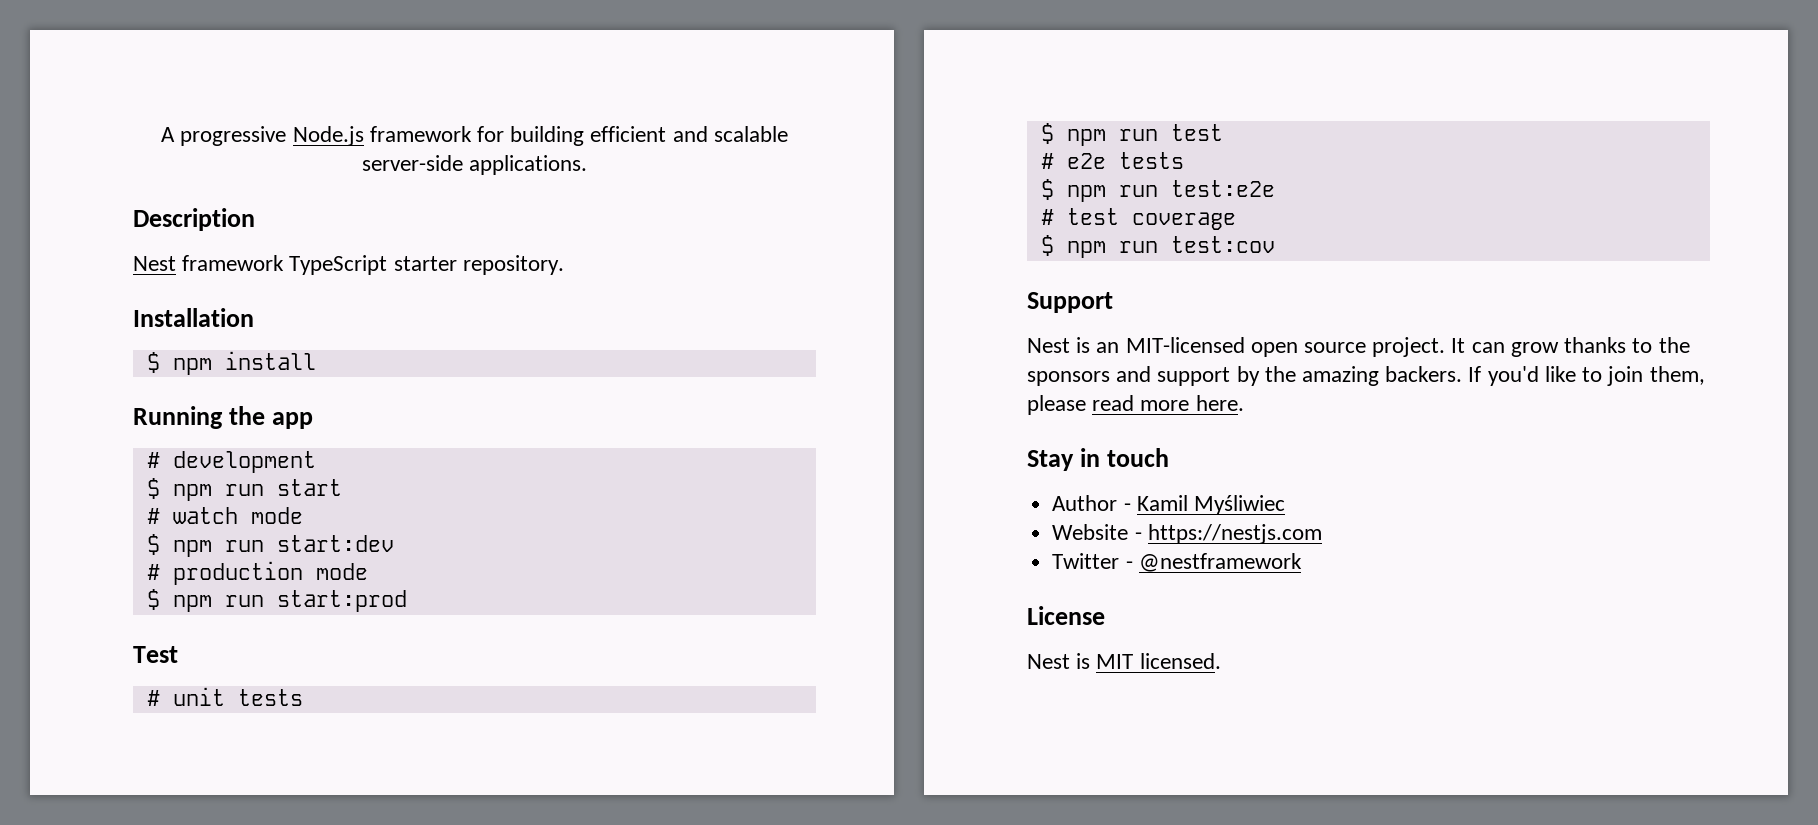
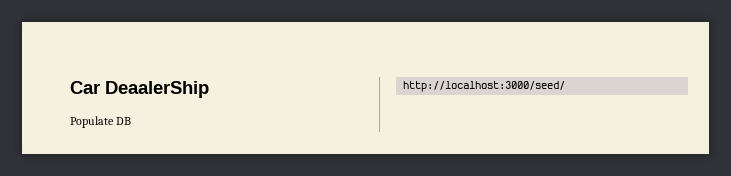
- A progressive Node.js framework for building efficient and scalable server-side applications.
- Description
- Nest framework TypeScript starter repository.
- Installation
- $ npm install
- Running the app
- # development
- $ npm run start
- # watch mode
- $ npm run start:dev
- # production mode
- $ npm run start:prod
- Test
- # unit tests
- $ npm run test
- # e2e tests
- $ npm run test:e2e
- # test coverage
- $ npm run test:cov
- Support
- Nest is an MIT-licensed open source project. It can grow thanks to the sponsors and support by the amazing backers. If you'd like to join them, please read more here.
- Stay in touch
- Author - Kamil Myśliwiec
- Website - https://nestjs.com
- Twitter - @nestframework
- License
- Nest is MIT licensed.
+ Car DeaalerShip
+ Populate DB
+ http://localhost:3000/seed/

